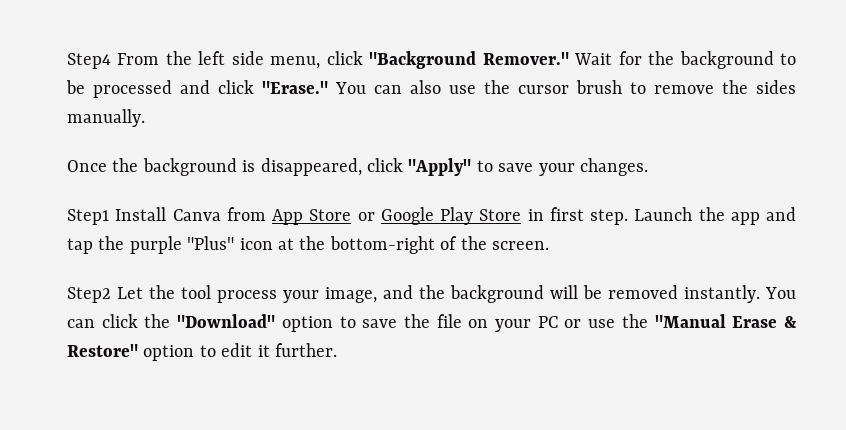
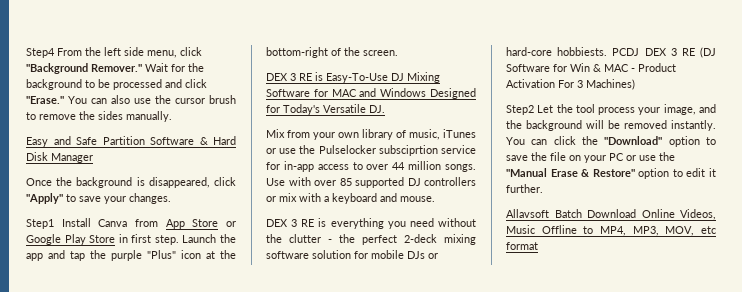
+ Easy and Safe Partition Software & Hard Disk Manager
+ DEX 3 RE is Easy-To-Use DJ Mixing Software for MAC and Windows Designed for Today's Versatile DJ.
+ Mix from your own library of music, iTunes or use the Pulselocker subsciprtion service for in-app access to over 44 million songs. Use with over 85 supported DJ controllers or mix with a keyboard and mouse.
+ DEX 3 RE is everything you need without the clutter - the perfect 2-deck mixing software solution for mobile DJs or hard-core hobbiests. PCDJ DEX 3 RE (DJ Software for Win & MAC - Product Activation For 3 Machines)
+ Allavsoft Batch Download Online Videos, Music Offline to MP4, MP3, MOV, etc format

